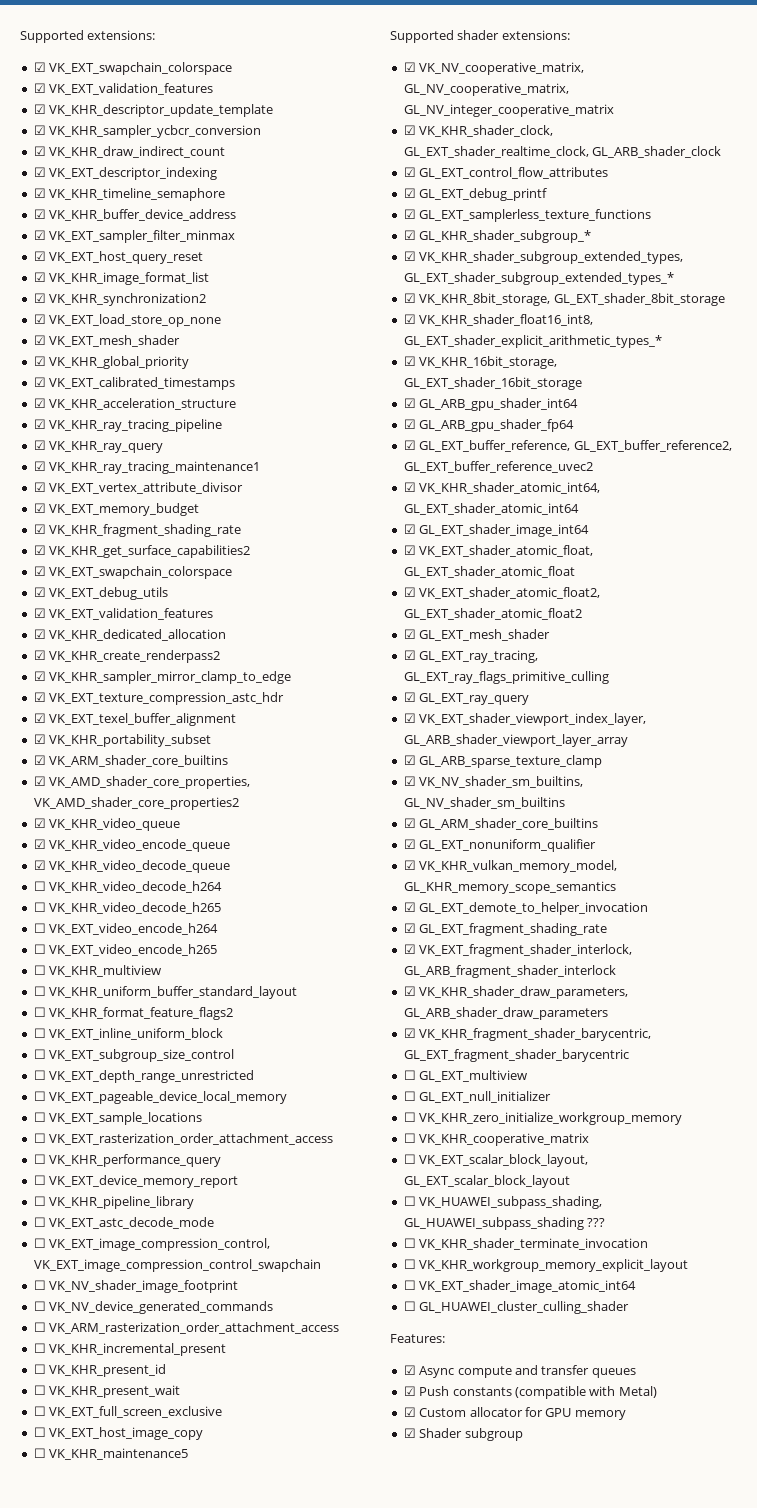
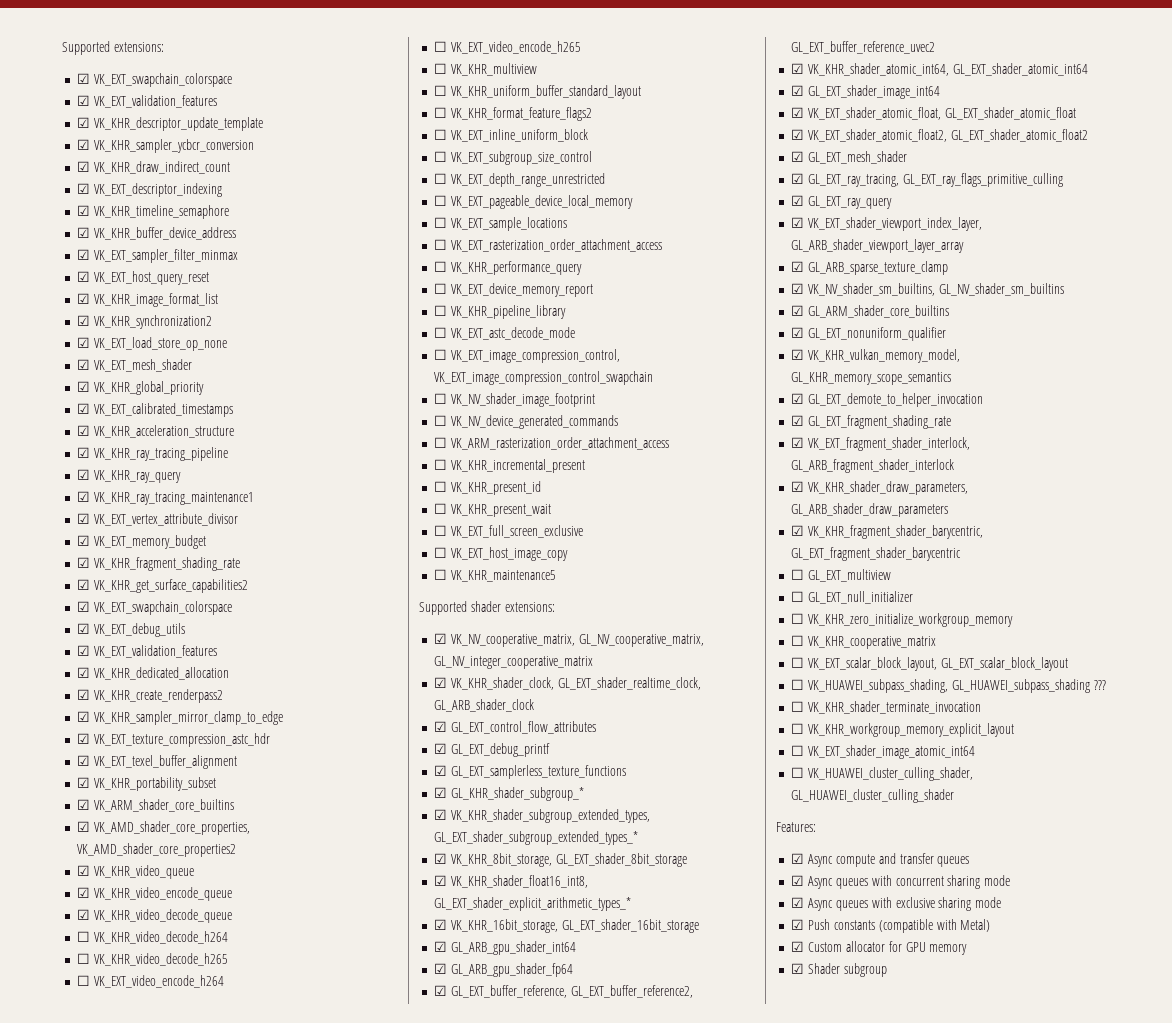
- ☐ GL_HUAWEI_cluster_culling_shader
+ ☐ VK_HUAWEI_cluster_culling_shader, GL_HUAWEI_cluster_culling_shader
+ ☑ Async queues with concurrent sharing mode
+ ☑ Async queues with exclusive sharing mode

